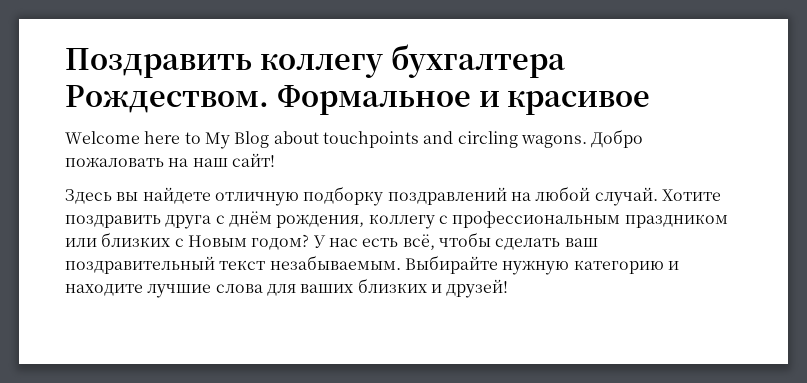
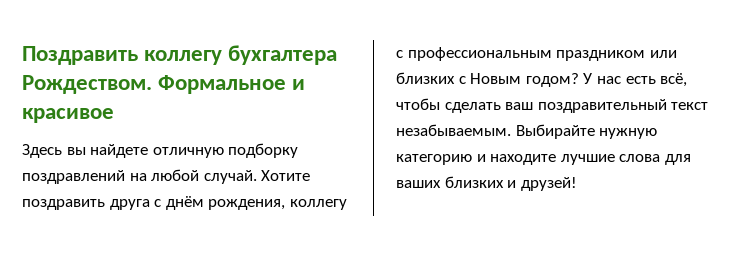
- Welcome here to My Blog about touchpoints and circling wagons. Добро пожаловать на наш сайт!

